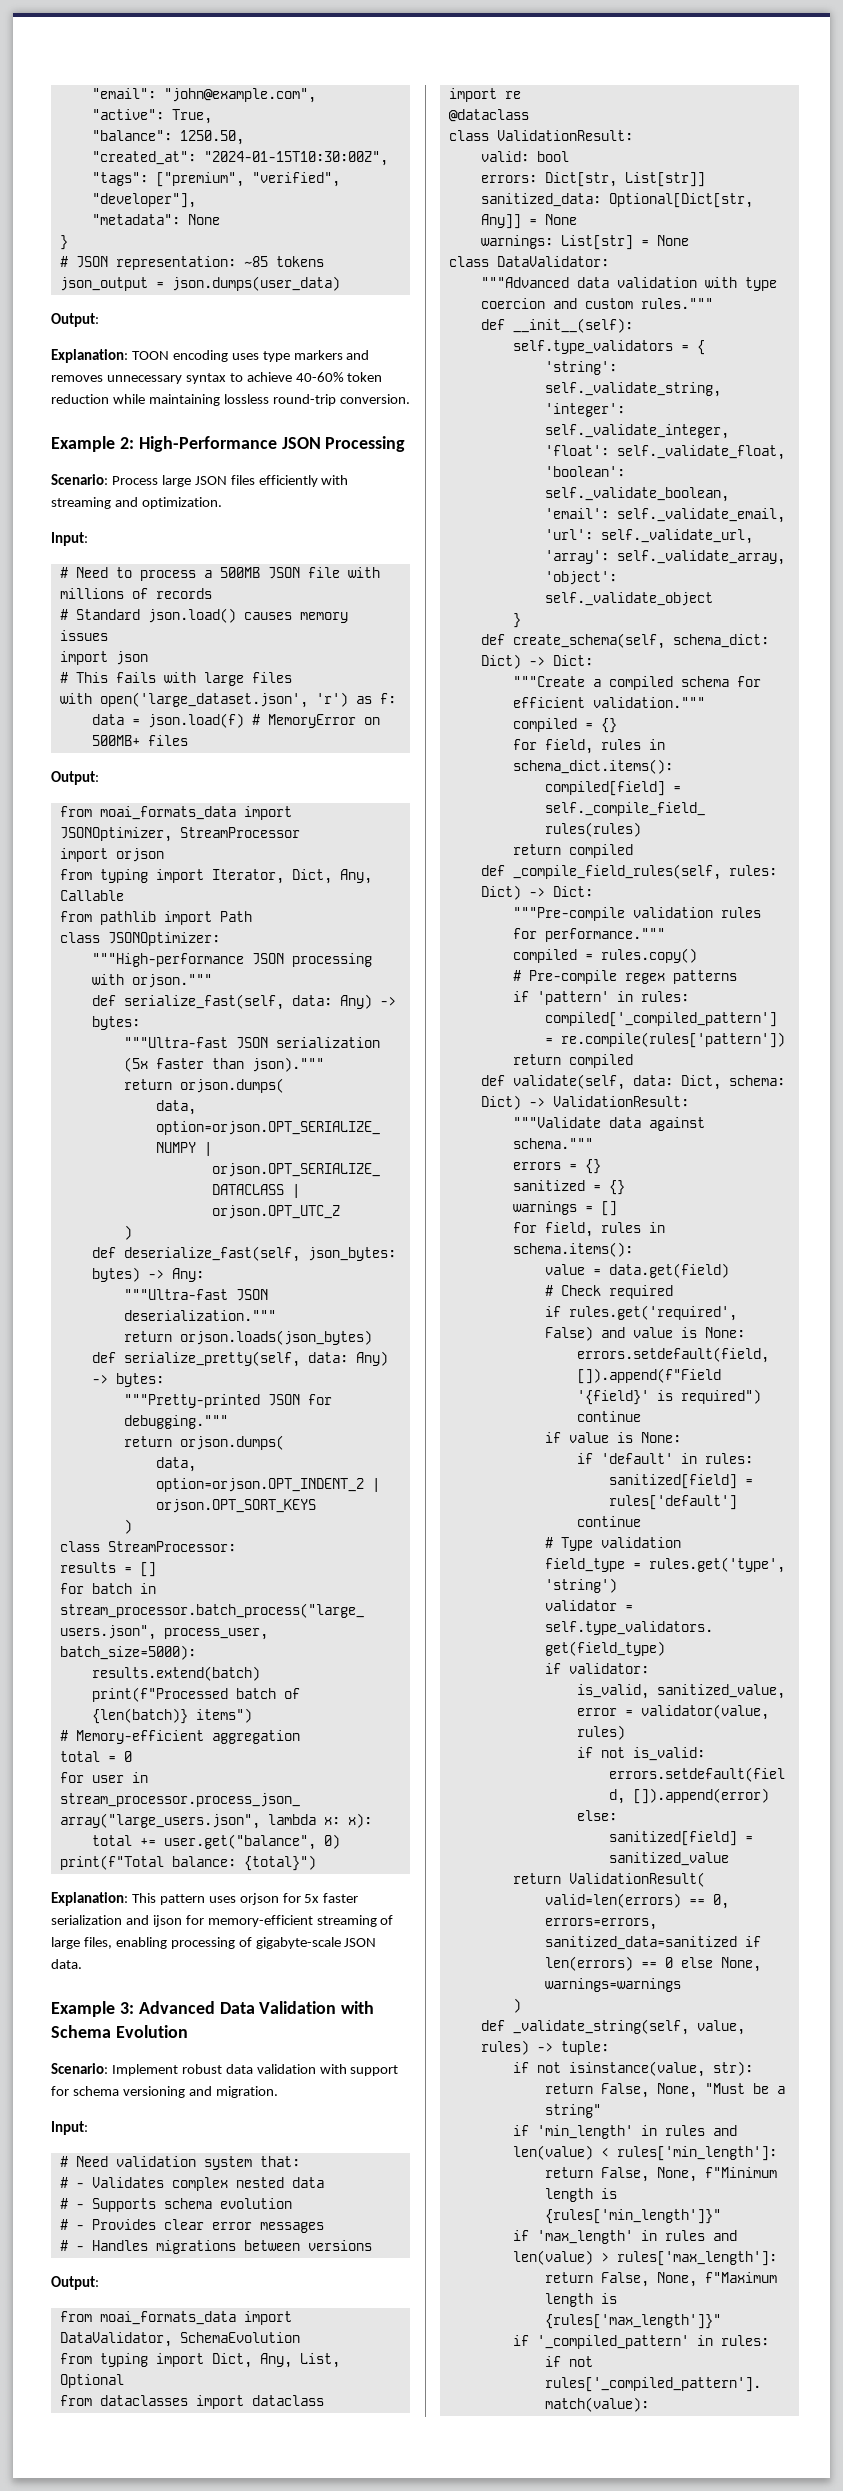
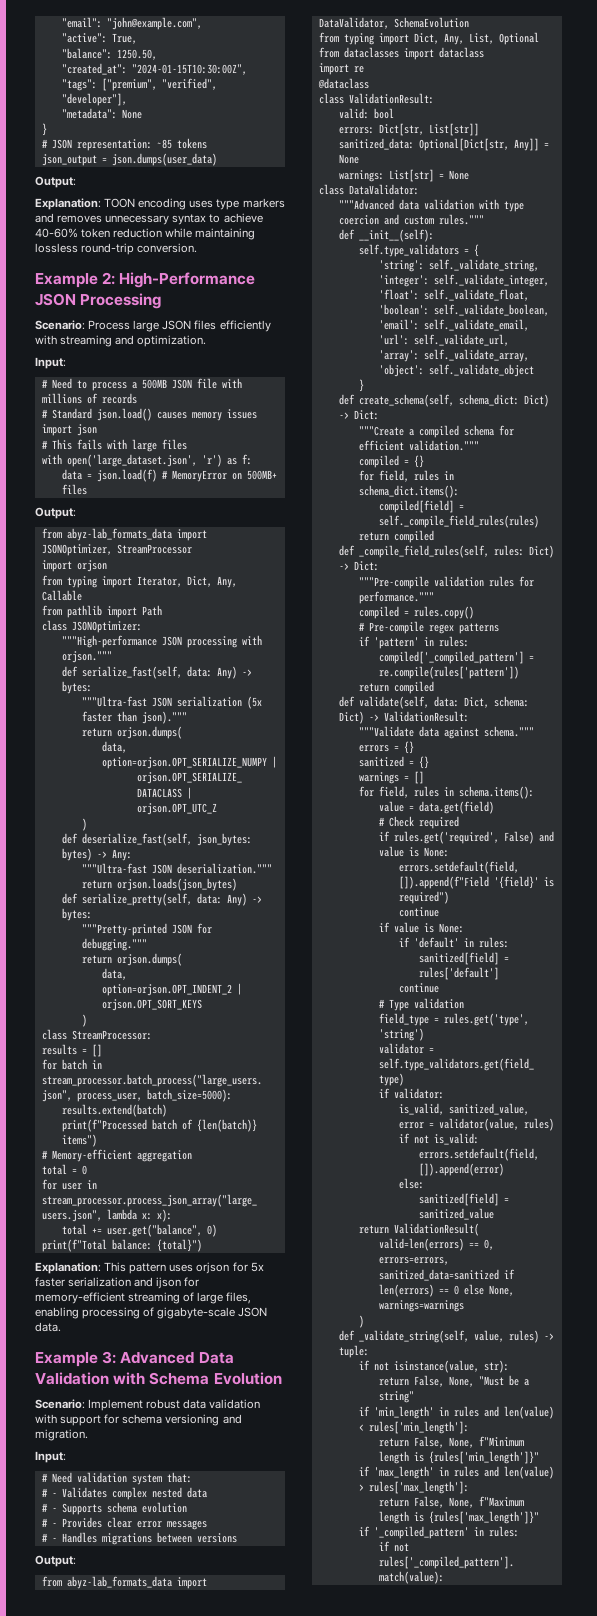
- from moai_formats_data import JSONOptimizer, StreamProcessor
+ from abyz-lab_formats_data import JSONOptimizer, StreamProcessor
- from moai_formats_data import DataValidator, SchemaEvolution
+ from abyz-lab_formats_data import DataValidator, SchemaEvolution

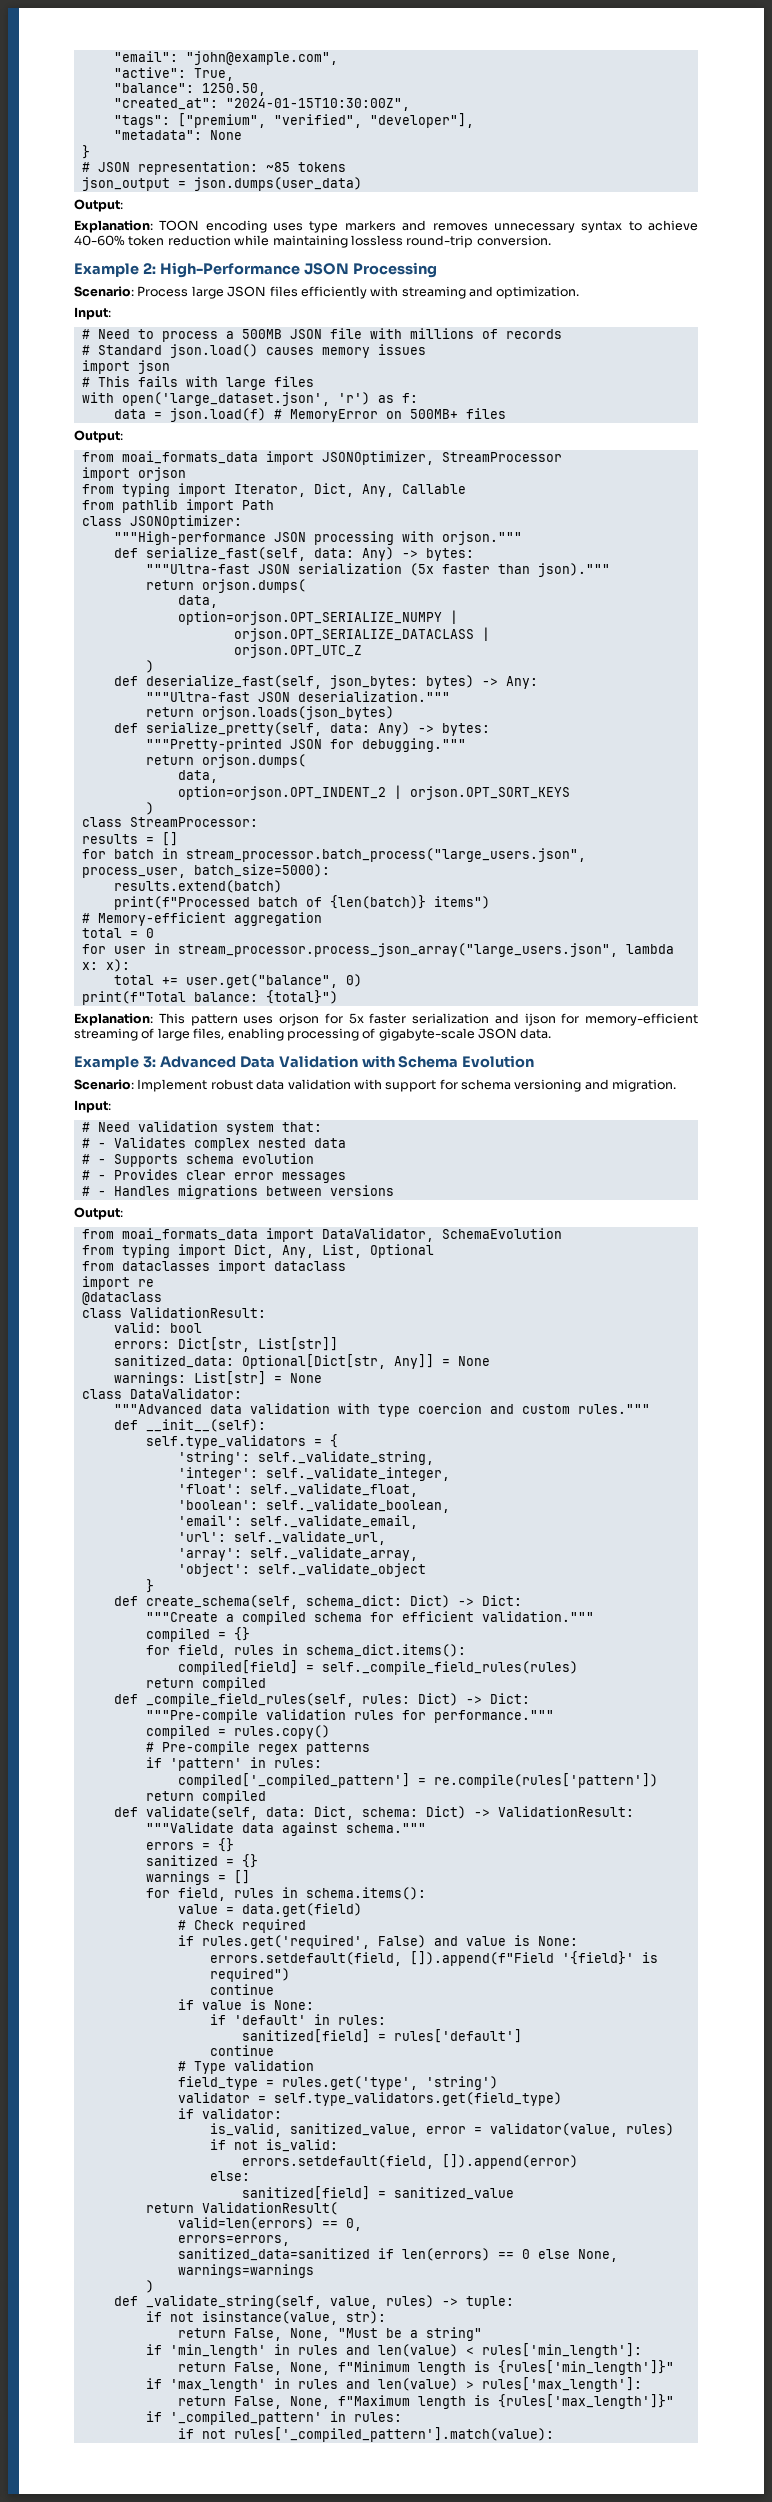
- from abyz-lab_formats_data import JSONOptimizer, StreamProcessor
+ from moai_formats_data import JSONOptimizer, StreamProcessor
- from abyz-lab_formats_data import DataValidator, SchemaEvolution
+ from moai_formats_data import DataValidator, SchemaEvolution

